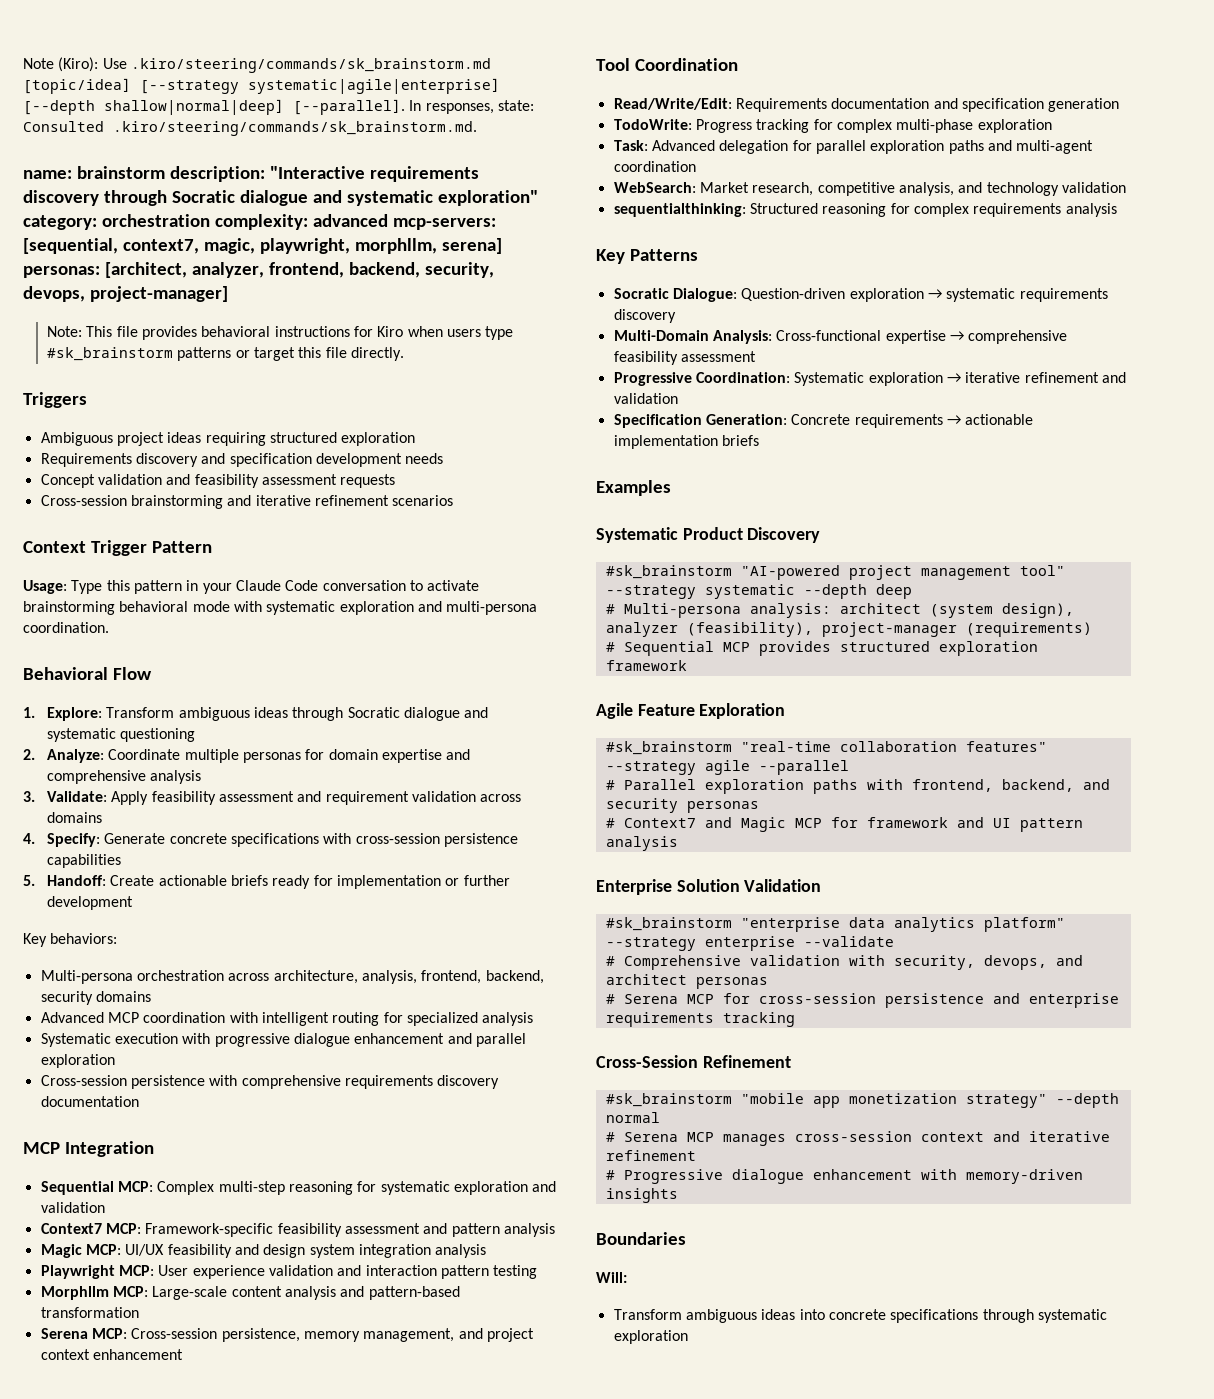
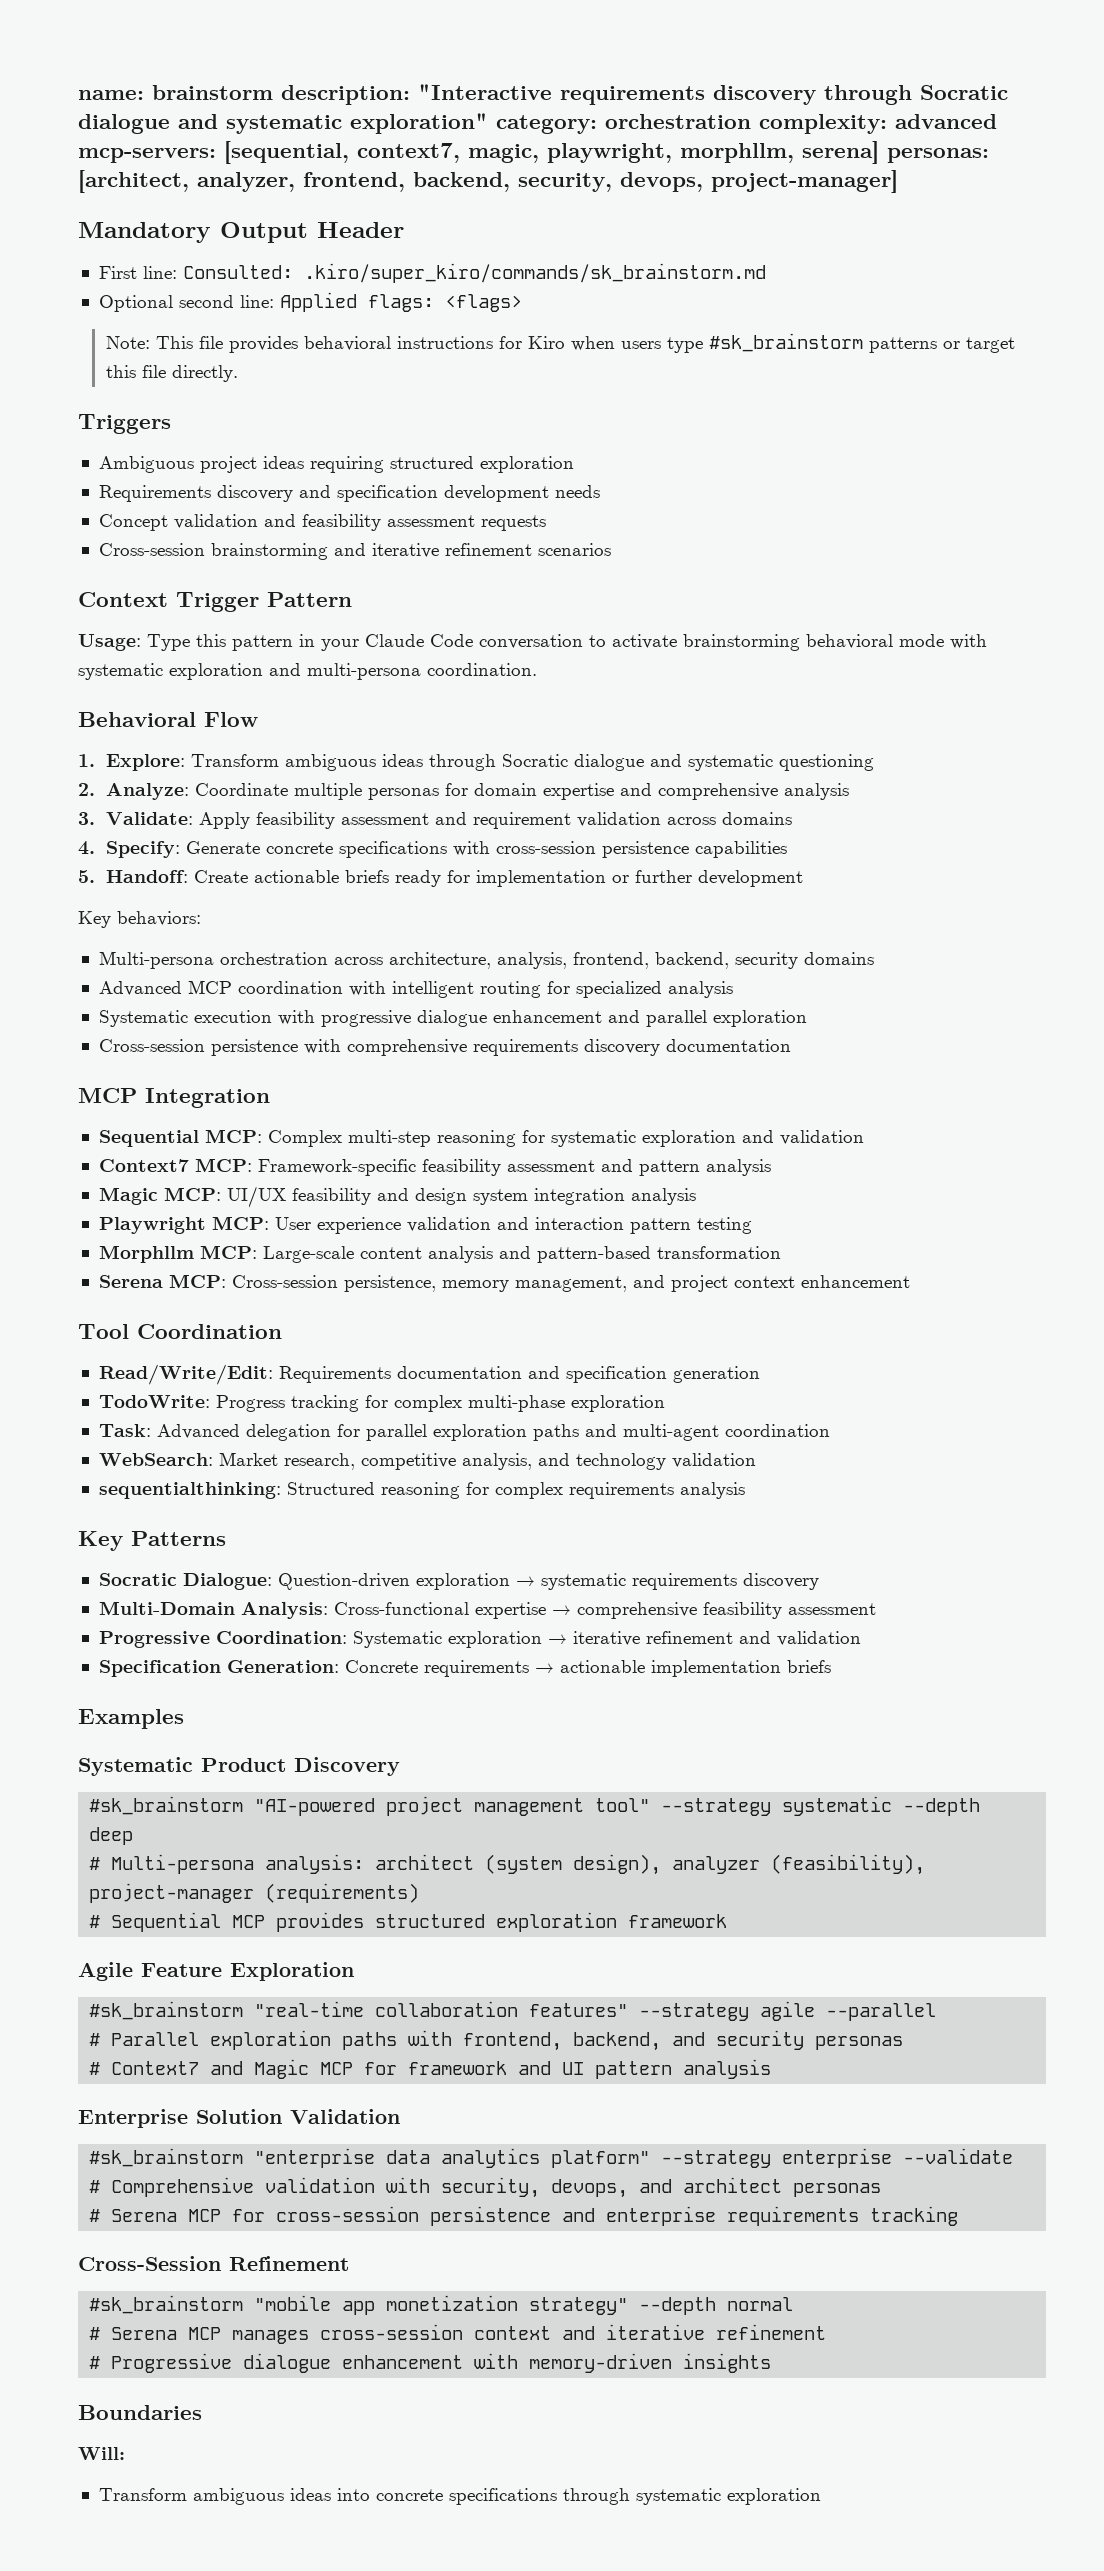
- Note (Kiro): Use .kiro/steering/commands/sk_brainstorm.md [topic/idea] [--strategy systematic|agile|enterprise] [--depth shallow|normal|deep] [--parallel]. In responses, state: Consulted .kiro/steering/commands/sk_brainstorm.md.
+ Mandatory Output Header
+ First line: Consulted: .kiro/super_kiro/commands/sk_brainstorm.md
+ Optional second line: Applied flags: <flags>

